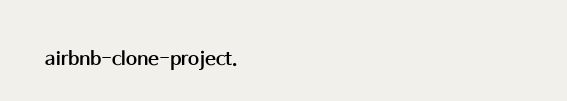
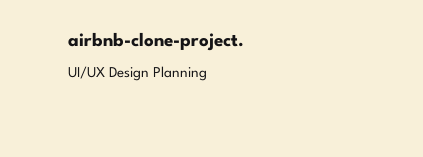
+ UI/UX Design Planning

